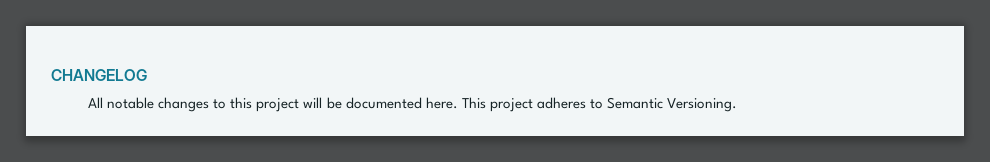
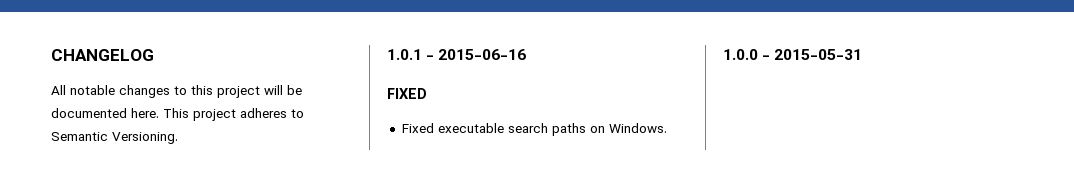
+ 1.0.1 - 2015-06-16
+ FIXED
+ Fixed executable search paths on Windows.
+ 1.0.0 - 2015-05-31

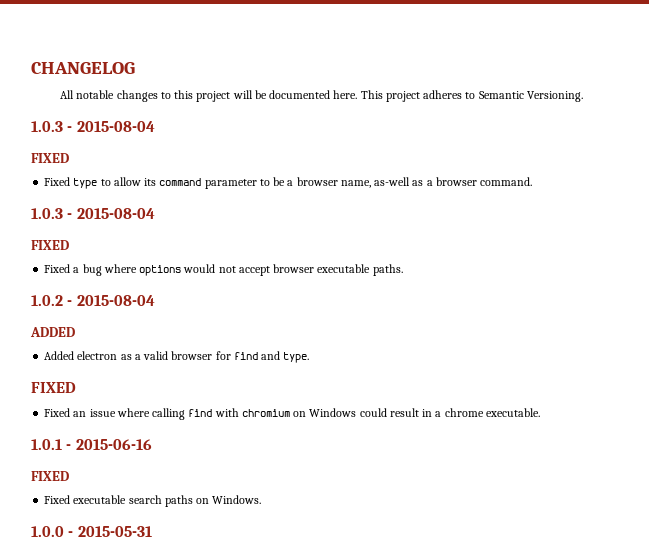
  This project adheres to Semantic Versioning.
+ 1.0.3 - 2015-08-04
+ FIXED
+ Fixed type to allow its command parameter to be a browser name, as-well as a browser command.
+ 1.0.3 - 2015-08-04
+ FIXED
+ Fixed a bug where options would not accept browser executable paths.
+ 1.0.2 - 2015-08-04
+ ADDED
+ Added electron as a valid browser for find and type.
+ FIXED
+ Fixed an issue where calling find with chromium on Windows could result in a chrome executable.

